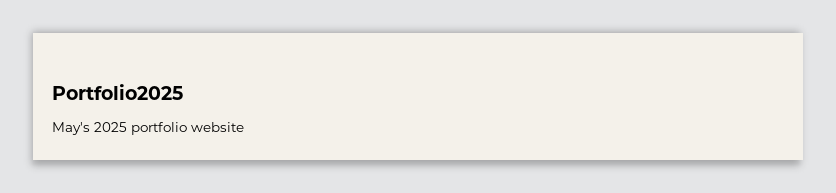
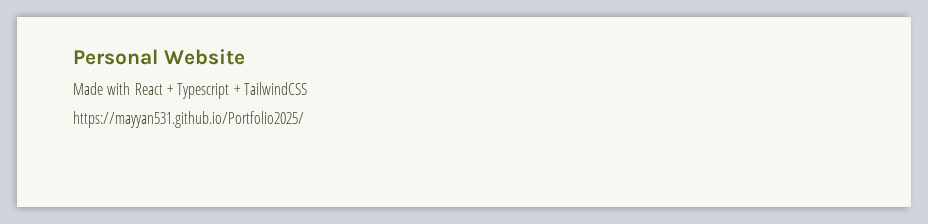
- Portfolio2025
- May's 2025 portfolio website
+ Personal Website
+ Made with React + Typescript + TailwindCSS
+ https://mayyan531.github.io/Portfolio2025/

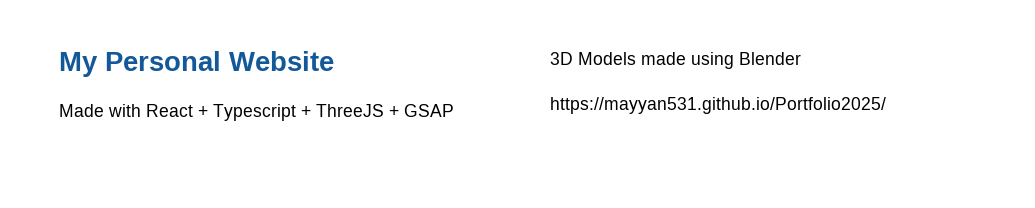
- Personal Website
+ My Personal Website
- Made with React + Typescript + TailwindCSS
+ Made with React + Typescript + ThreeJS + GSAP
+ 3D Models made using Blender

